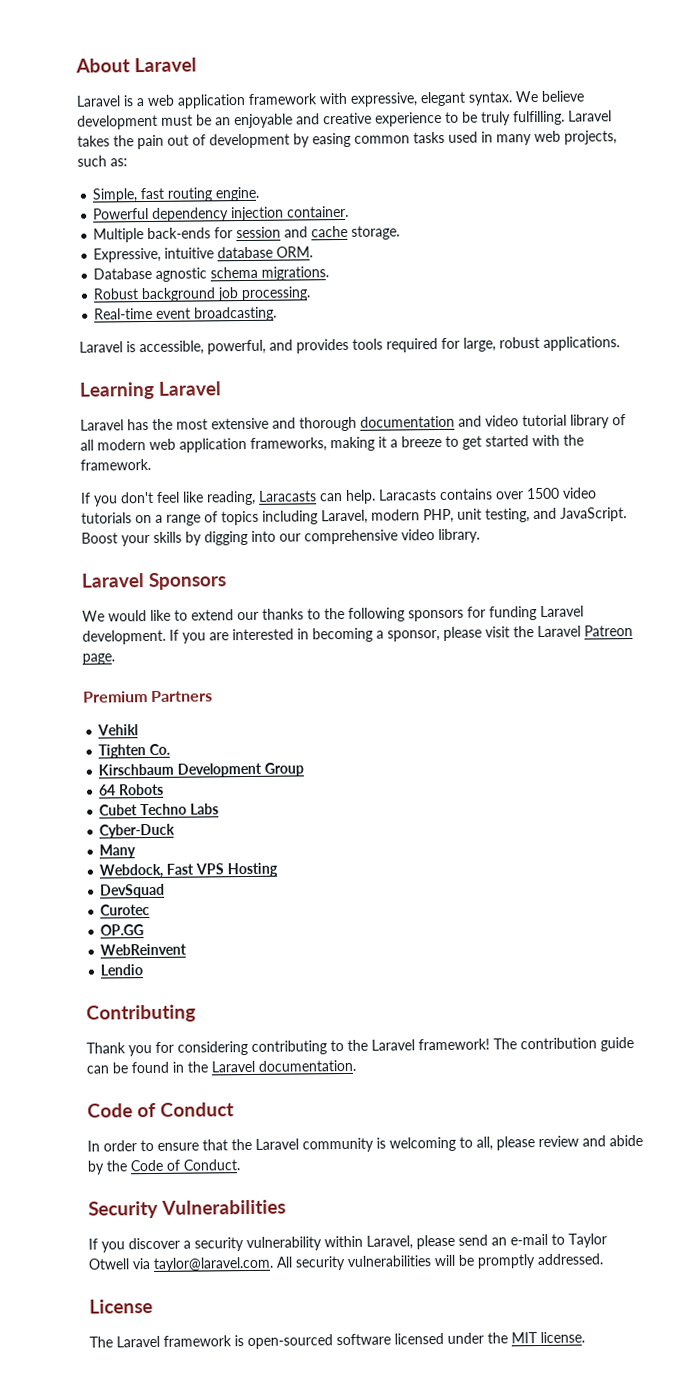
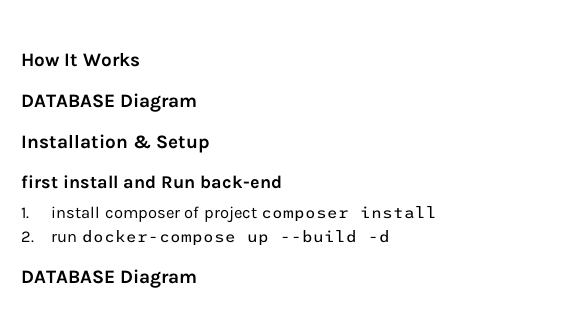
- About Laravel
- Laravel is a web application framework with expressive, elegant syntax. We believe development must be an enjoyable and creative experience to be truly fulfilling. Laravel takes the pain out of development by easing common tasks used in many web projects, such as:
- Simple, fast routing engine.
- Powerful dependency injection container.
- Multiple back-ends for session and cache storage.
- Expressive, intuitive database ORM.
- Database agnostic schema migrations.
- Robust background job processing.
- Real-time event broadcasting.
- Laravel is accessible, powerful, and provides tools required for large, robust applications.
- Learning Laravel
- Laravel has the most extensive and thorough documentation and video tutorial library of all modern web application frameworks, making it a breeze to get started with the framework.
- If you don't feel like reading, Laracasts can help. Laracasts contains over 1500 video tutorials on a range of topics including Laravel, modern PHP, unit testing, and JavaScript. Boost your skills by digging into our comprehensive video library.
- Laravel Sponsors
- We would like to extend our thanks to the following sponsors for funding Laravel development. If you are interested in becoming a sponsor, please visit the Laravel Patreon page.
- Premium Partners
- Vehikl
- Tighten Co.
- Kirschbaum Development Group
- 64 Robots
- Cubet Techno Labs
- Cyber-Duck
- Many
- Webdock, Fast VPS Hosting
- DevSquad
- Curotec
- OP.GG
- WebReinvent
- Lendio
- Contributing
- Thank you for considering contributing to the Laravel framework! The contribution guide can be found in the Laravel documentation.
- Code of Conduct
- In order to ensure that the Laravel community is welcoming to all, please review and abide by the Code of Conduct.
- Security Vulnerabilities
- If you discover a security vulnerability within Laravel, please send an e-mail to Taylor Otwell via taylor@laravel.com. All security vulnerabilities will be promptly addressed.
- License
- The Laravel framework is open-sourced software licensed under the MIT license.
+ How It Works
+ DATABASE Diagram
+ Installation & Setup
+ first install and Run back-end
+ 1. install composer of project composer install
+ 2. run docker-compose up --build -d
+ DATABASE Diagram

